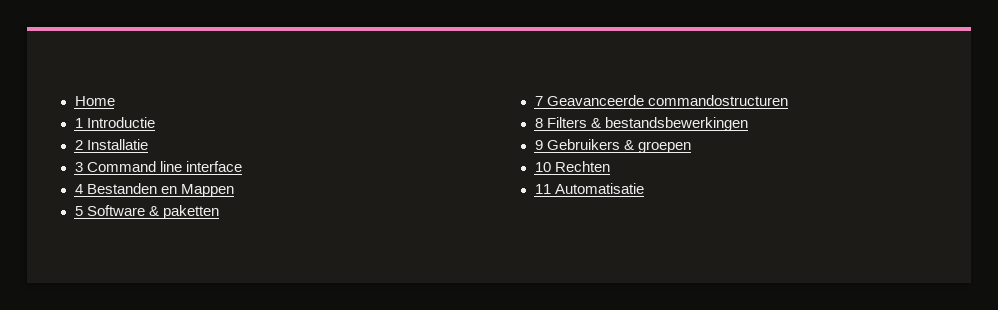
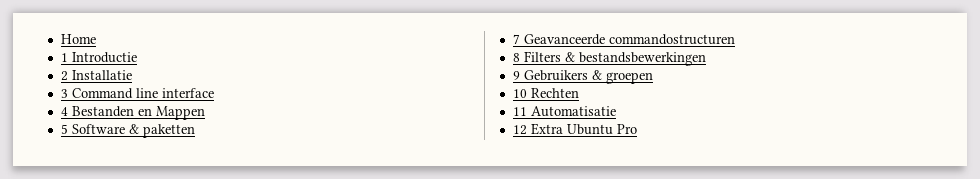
+ 12 Extra Ubuntu Pro

